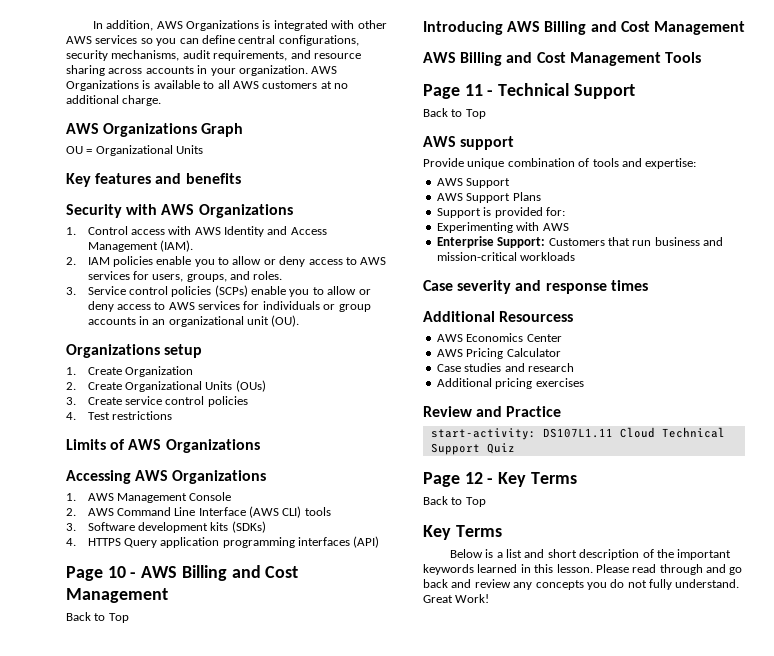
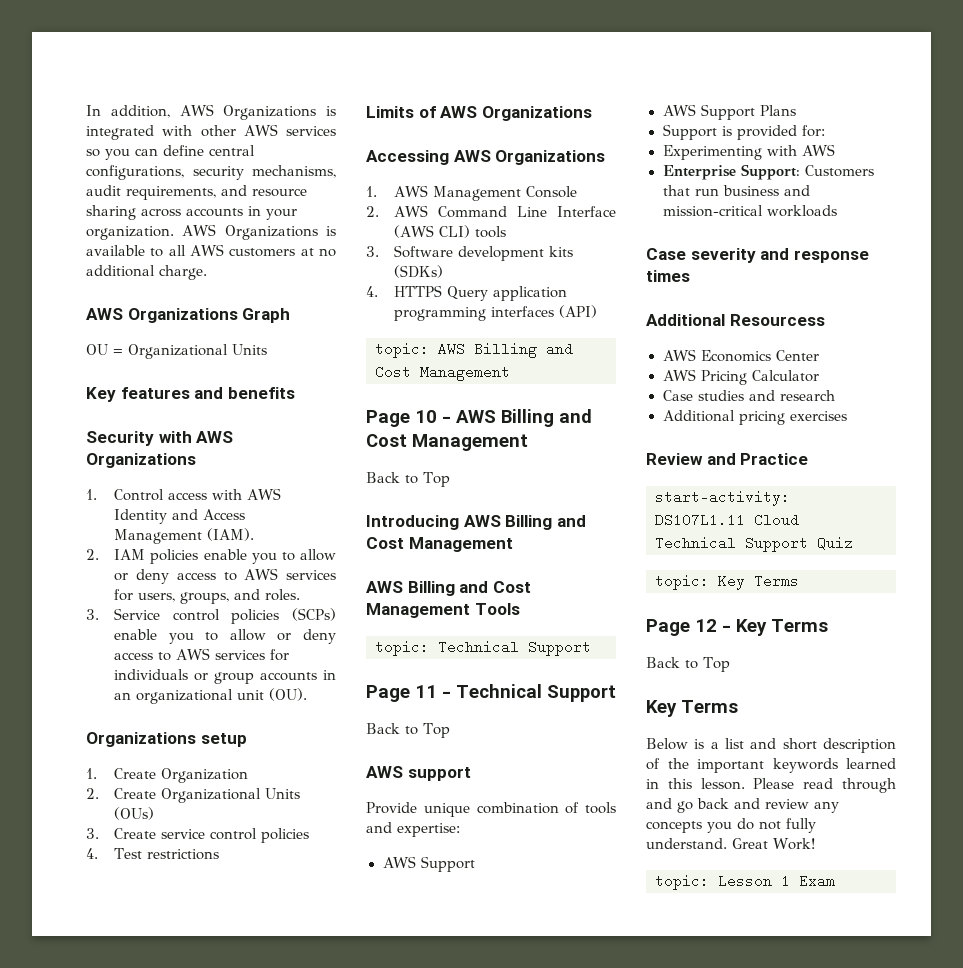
+ topic: AWS Billing and Cost Management
+ topic: Technical Support
+ topic: Key Terms
+ topic: Lesson 1 Exam

